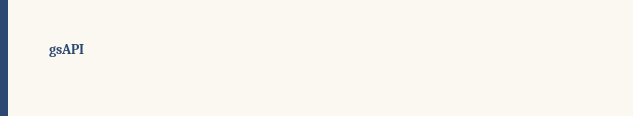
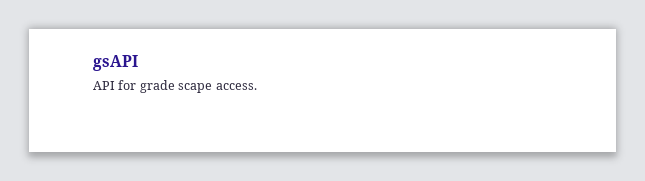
+ API for grade scape access.

